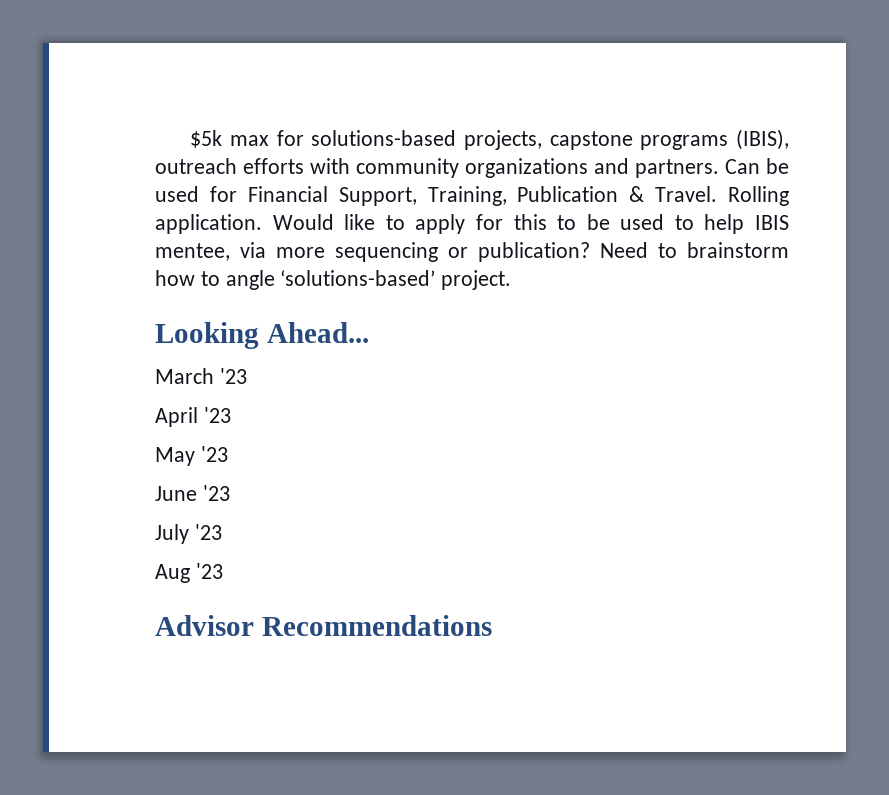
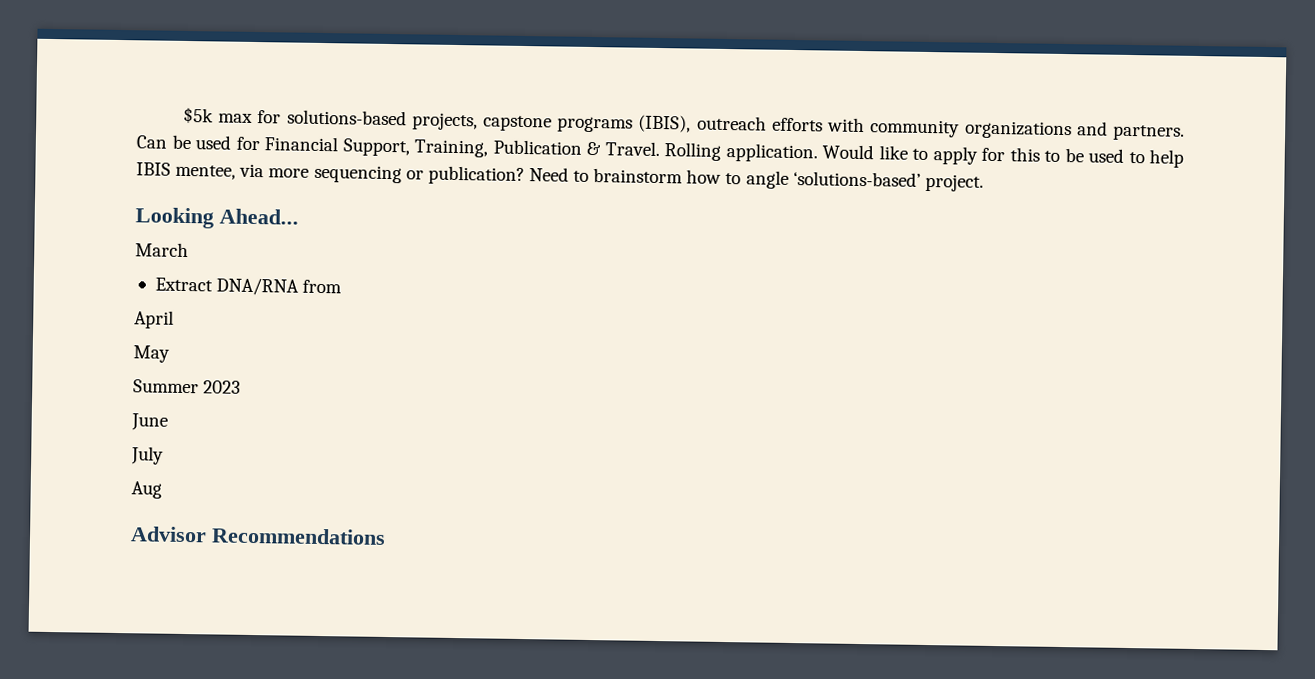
- March '23
+ March
+ Extract DNA/RNA from
- April '23
+ April
- May '23
+ May
+ Summer 2023
- June '23
+ June
- July '23
+ July
- Aug '23
+ Aug

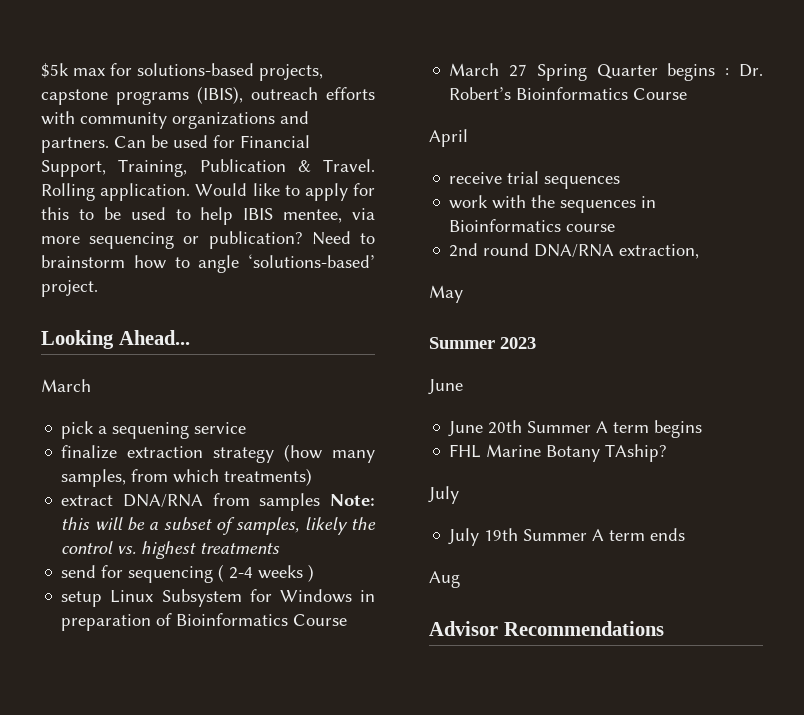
- Extract DNA/RNA from
+ pick a sequening service
+ finalize extraction strategy (how many samples, from which treatments)
+ extract DNA/RNA from samples Note: this will be a subset of samples, likely the control vs. highest treatments
+ send for sequencing ( 2-4 weeks )
+ setup Linux Subsystem for Windows in preparation of Bioinformatics Course
+ March 27 Spring Quarter begins : Dr. Robert’s Bioinformatics Course
  April
+ receive trial sequences
+ work with the sequences in Bioinformatics course
+ 2nd round DNA/RNA extraction,
  May
  Summer 2023
  June
+ June 20th Summer A term begins
+ FHL Marine Botany TAship?
  July
+ July 19th Summer A term ends

